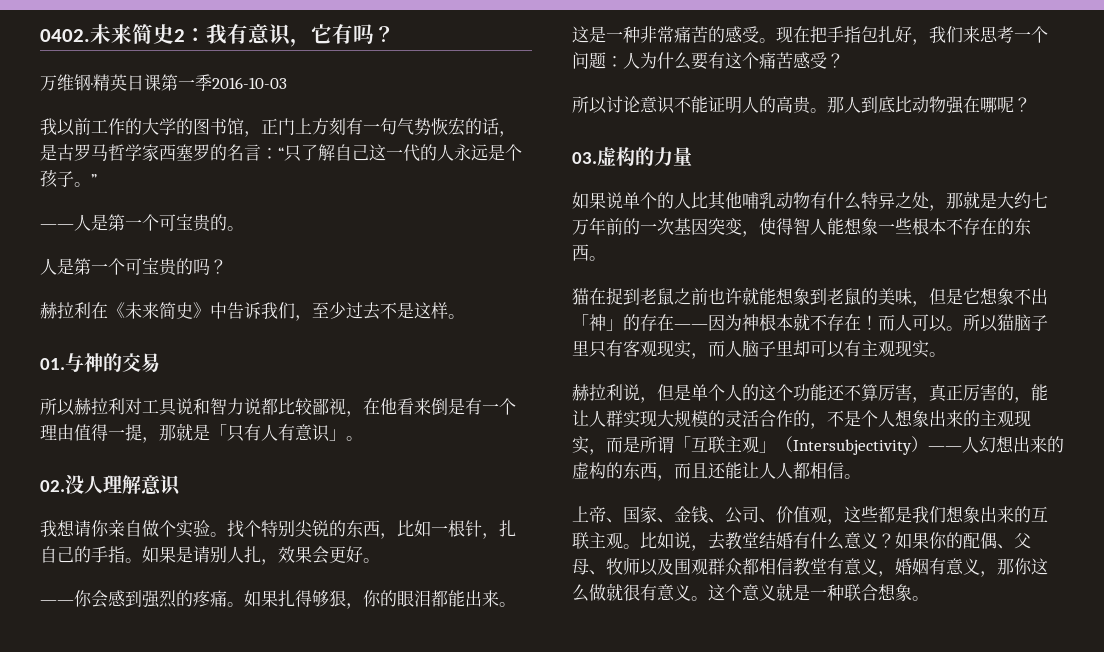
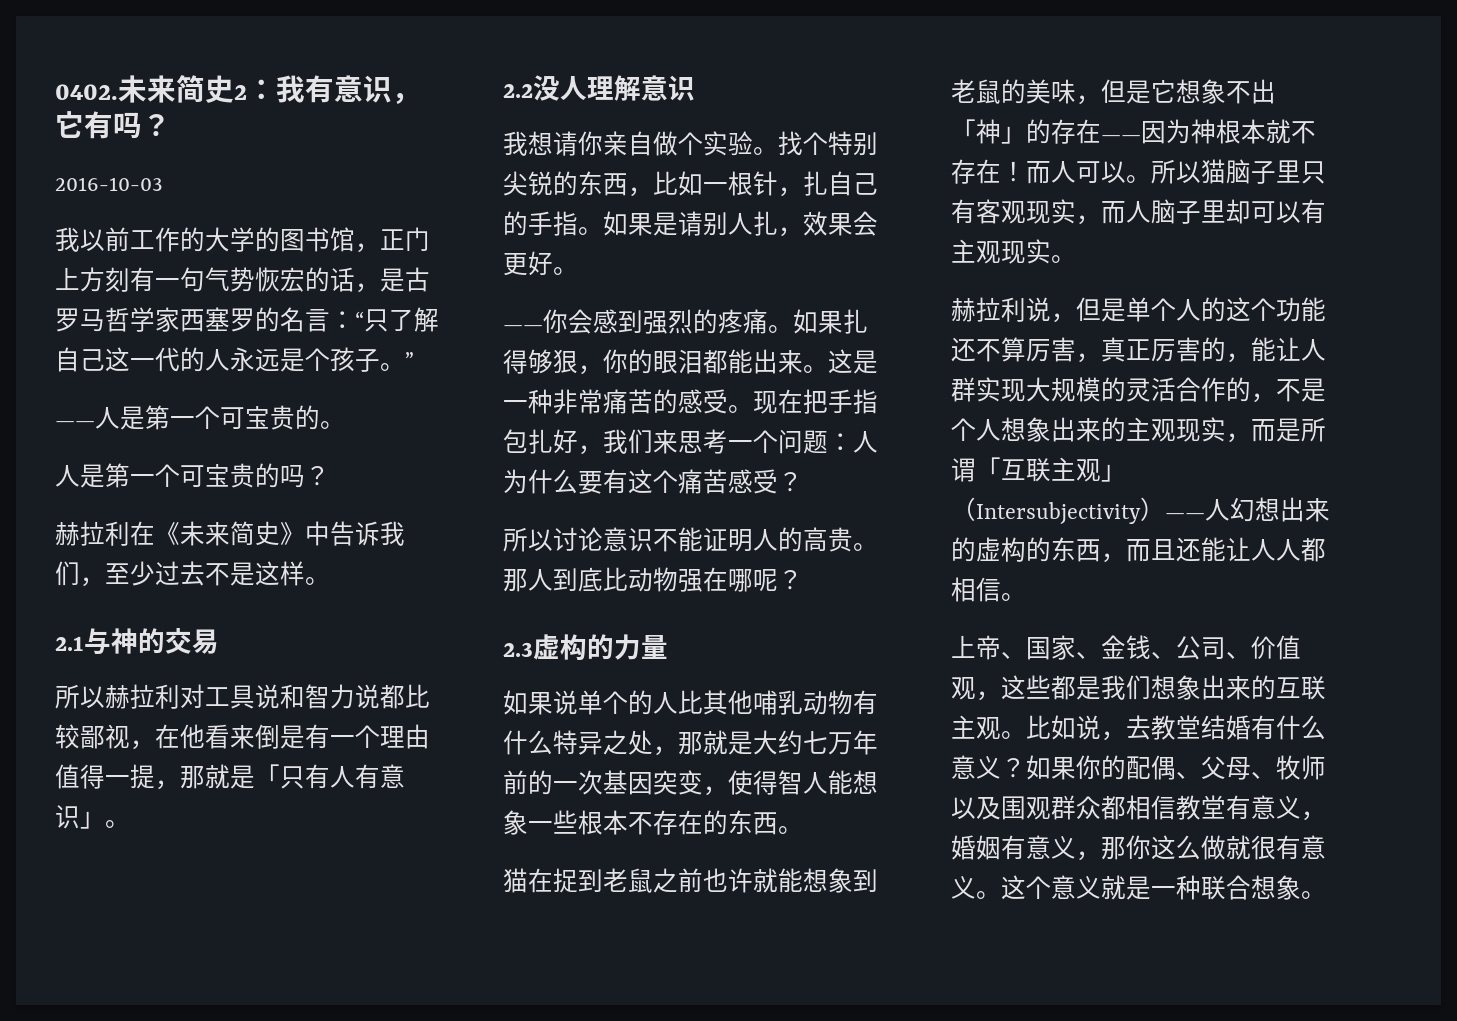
- 万维钢·精英日课第一季2016-10-03
+ 2016-10-03
- 01.与神的交易
+ 2.1与神的交易
- 02.没人理解意识
+ 2.2没人理解意识
- 03.虚构的力量
+ 2.3虚构的力量

